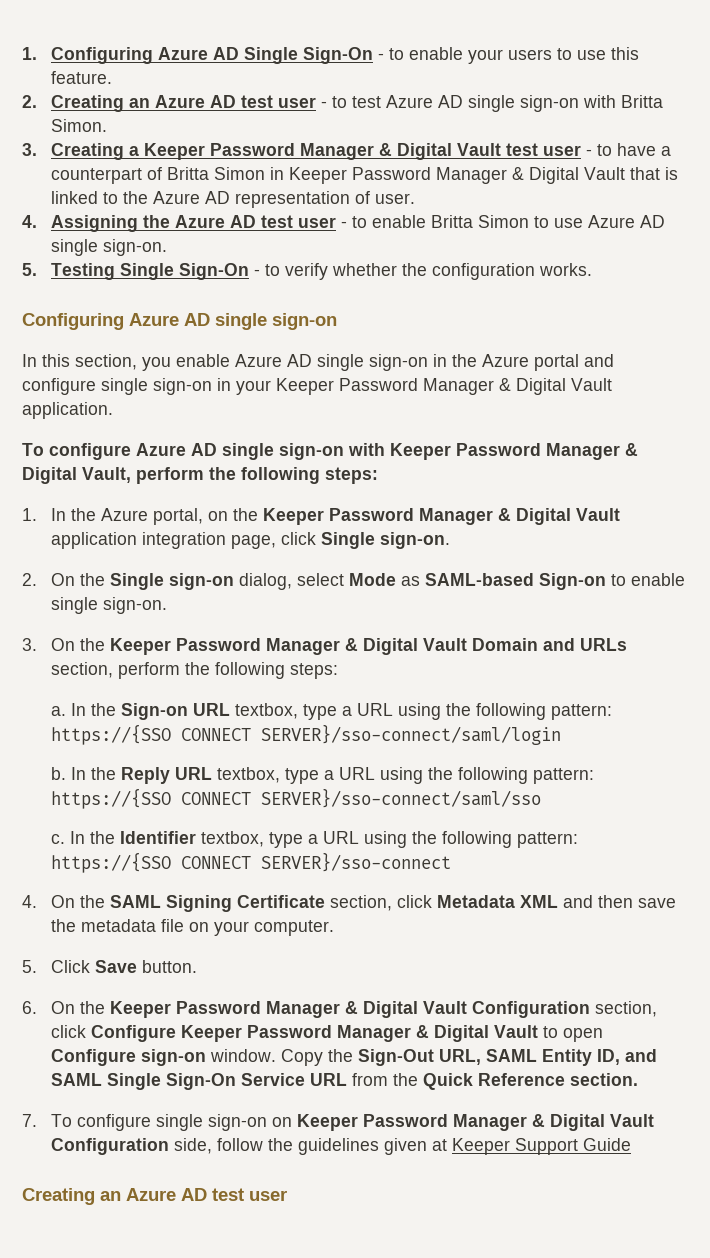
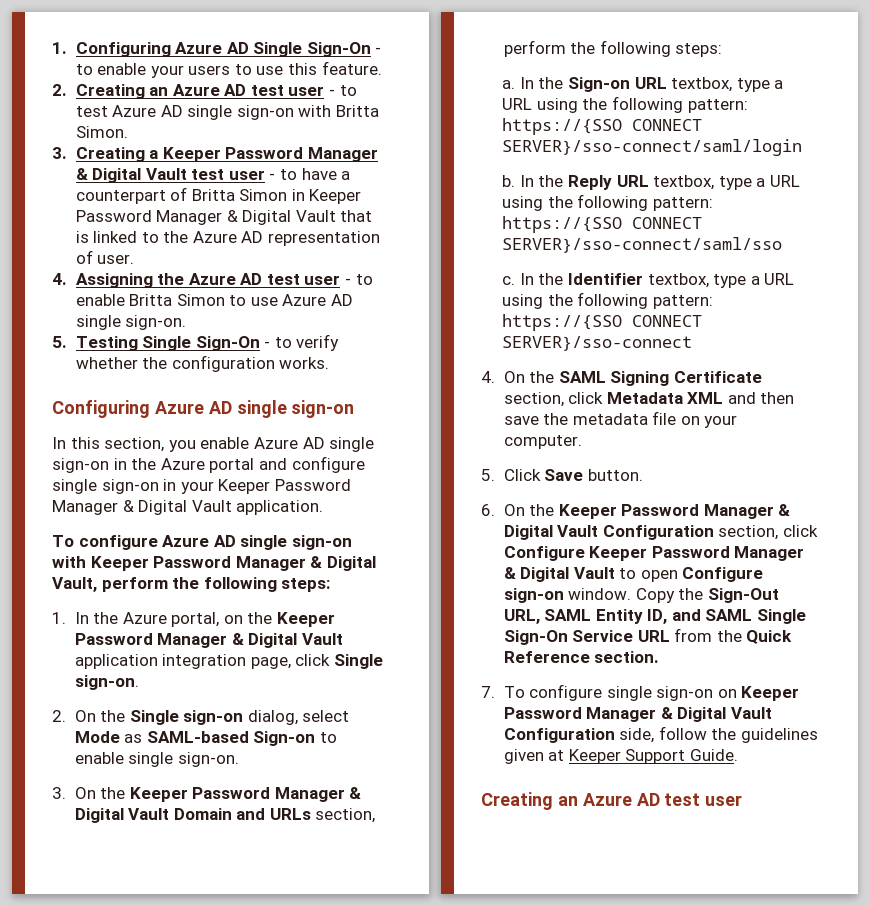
- 7. To configure single sign-on on Keeper Password Manager & Digital Vault Configuration side, follow the guidelines given at Keeper Support Guide
+ 7. To configure single sign-on on Keeper Password Manager & Digital Vault Configuration side, follow the guidelines given at Keeper Support Guide.

